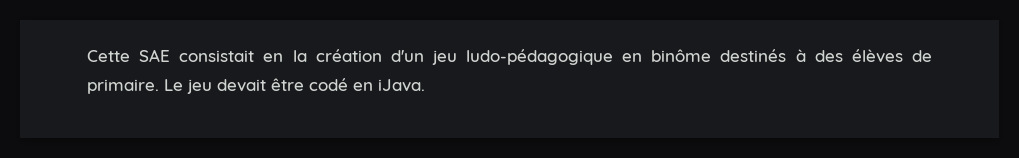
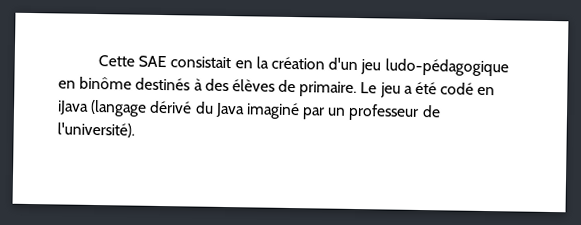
- Le jeu devait être codé en iJava.
+ Le jeu a été codé en iJava (langage dérivé du Java imaginé par un professeur de l'université).

